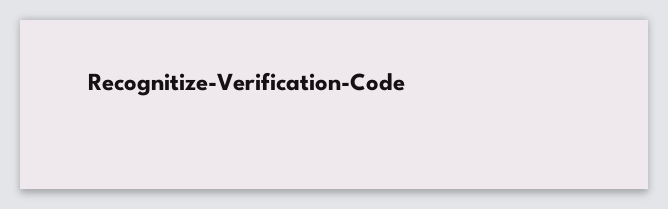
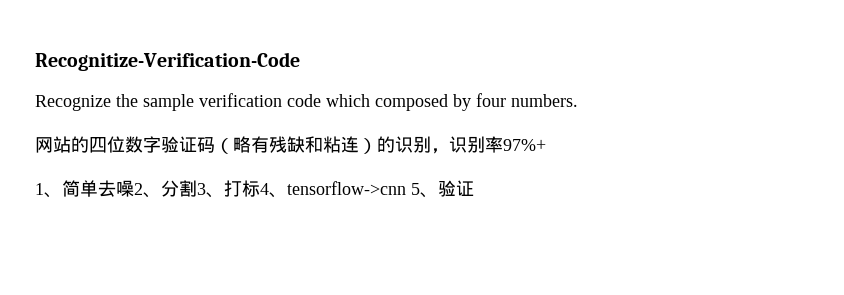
+ Recognize the sample verification code which composed by four numbers.
+ 网站的四位数字验证码（略有残缺和粘连）的识别，识别率97%+
+ 1、简单去噪2、分割3、打标4、tensorflow->cnn 5、验证

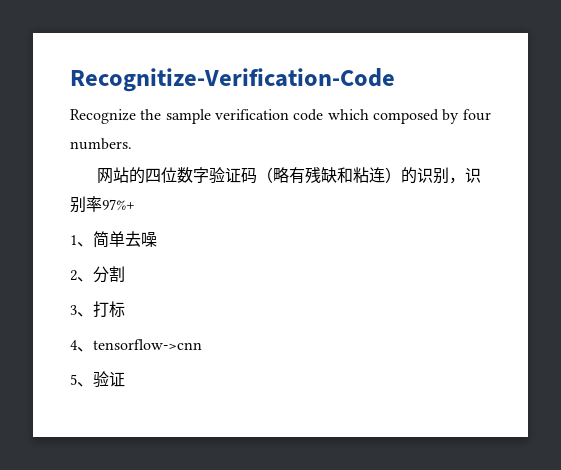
- 1、简单去噪2、分割3、打标4、tensorflow->cnn 5、验证
+ 1、简单去噪
+ 2、分割
+ 3、打标
+ 4、tensorflow->cnn
+ 5、验证

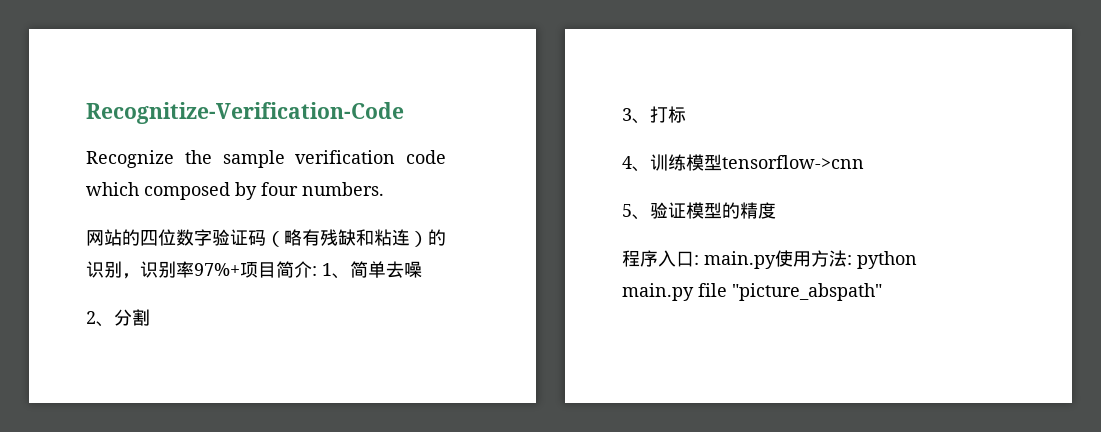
- 网站的四位数字验证码（略有残缺和粘连）的识别，识别率97%+
- 1、简单去噪
+ 网站的四位数字验证码（略有残缺和粘连）的识别，识别率97%+项目简介: 1、简单去噪
- 4、tensorflow->cnn
+ 4、训练模型tensorflow->cnn
- 5、验证
+ 5、验证模型的精度
+ 程序入口: main.py使用方法: python main.py file "picture_abspath"

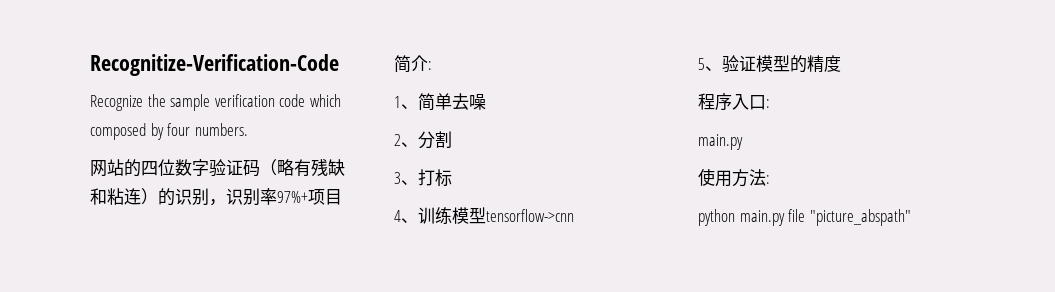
- 网站的四位数字验证码（略有残缺和粘连）的识别，识别率97%+项目简介: 1、简单去噪
+ 网站的四位数字验证码（略有残缺和粘连）的识别，识别率97%+项目简介:
+ 1、简单去噪
- 程序入口: main.py使用方法: python main.py file "picture_abspath"
+ 程序入口:
+ main.py
+ 使用方法:
+ python main.py file "picture_abspath"

